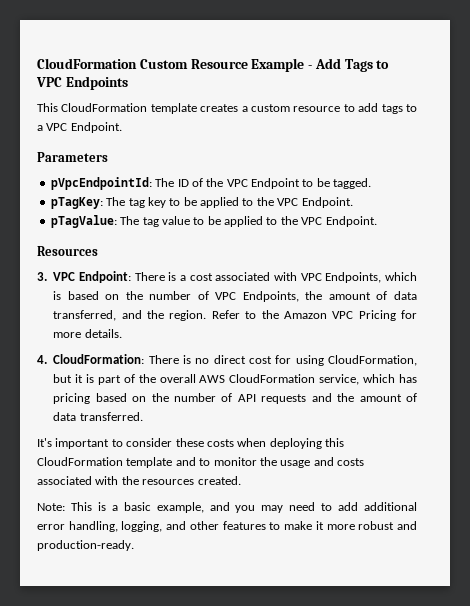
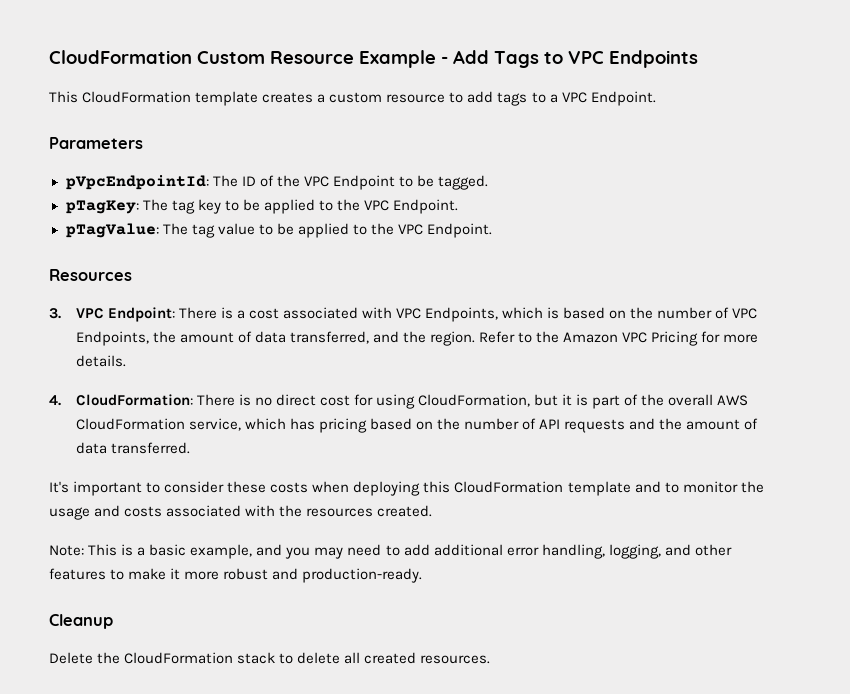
+ Cleanup
+ Delete the CloudFormation stack to delete all created resources.

